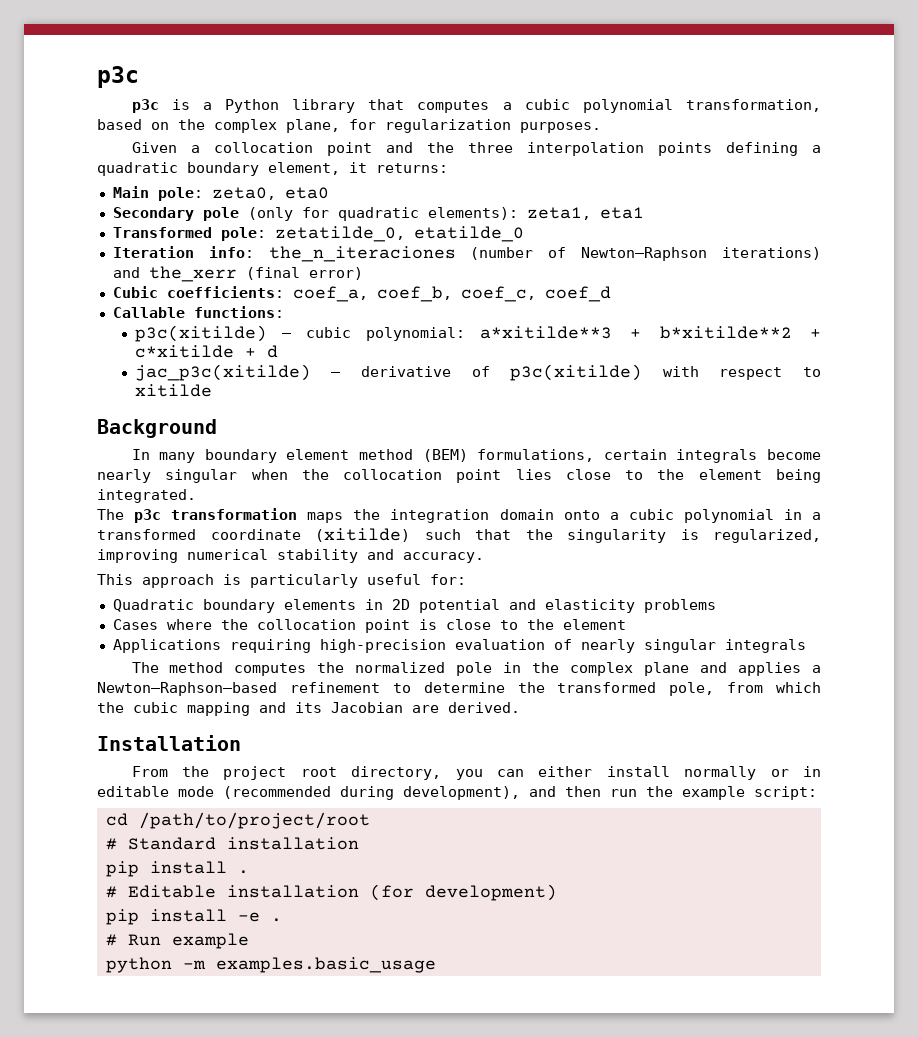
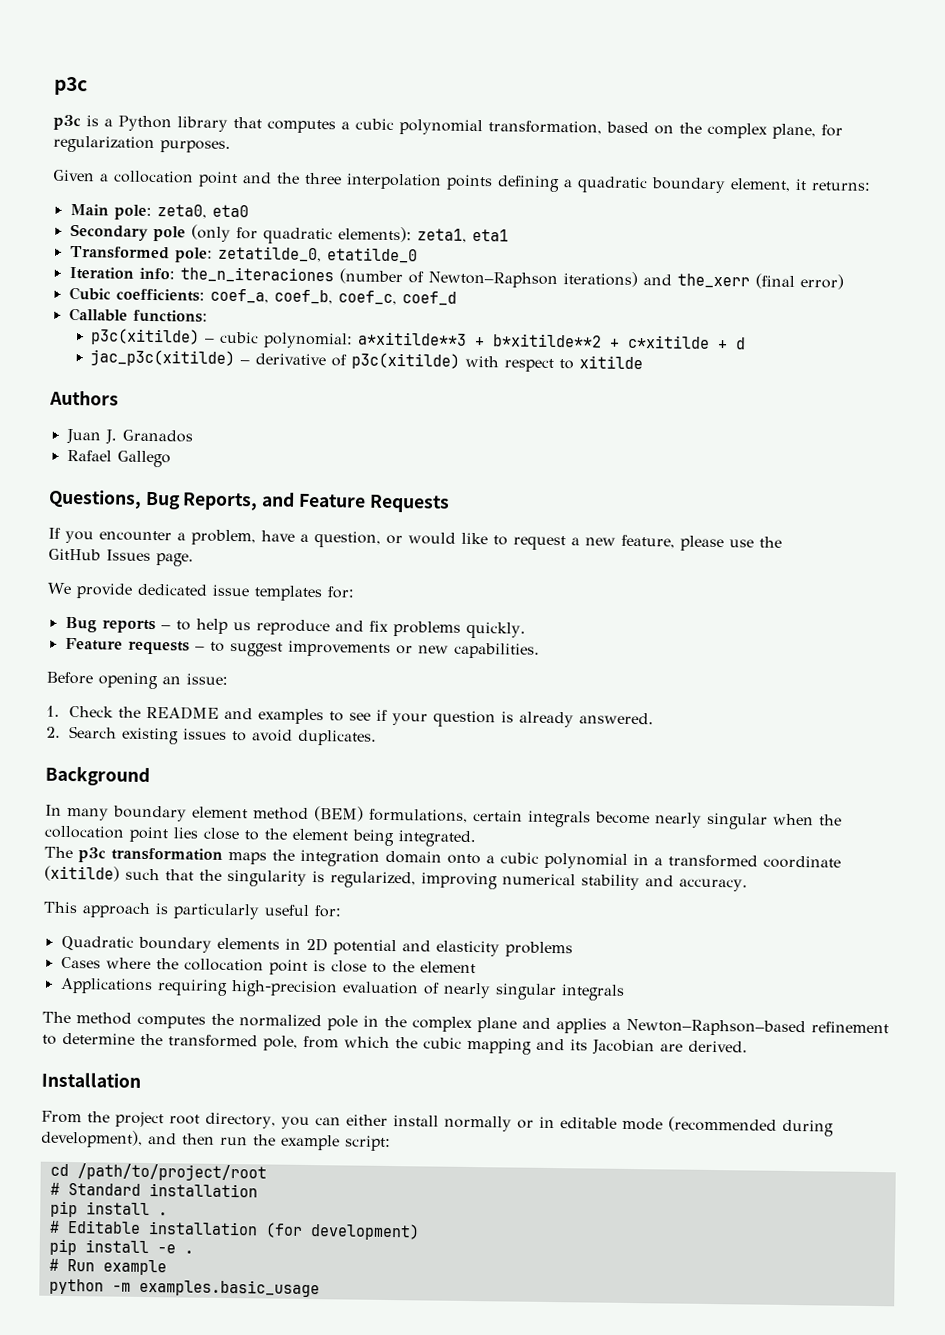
+ Authors
+ Juan J. Granados
+ Rafael Gallego
+ Questions, Bug Reports, and Feature Requests
+ If you encounter a problem, have a question, or would like to request a new feature, please use the
+ GitHub Issues page.
+ We provide dedicated issue templates for:
+ Bug reports – to help us reproduce and fix problems quickly.
+ Feature requests – to suggest improvements or new capabilities.
+ Before opening an issue:
+ 1. Check the README and examples to see if your question is already answered.
+ 2. Search existing issues to avoid duplicates.

